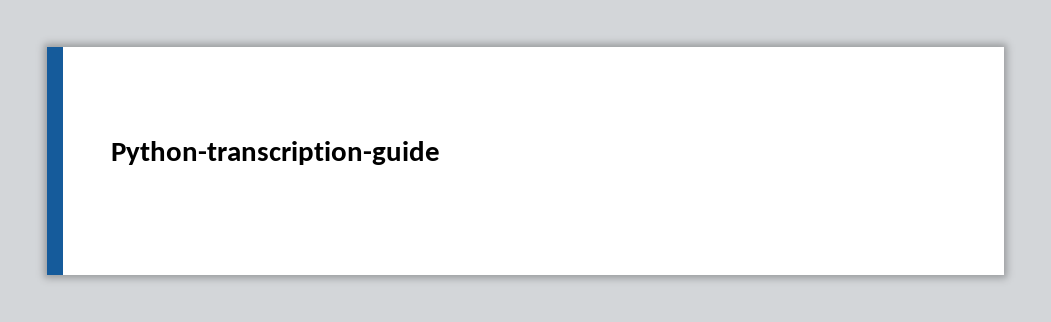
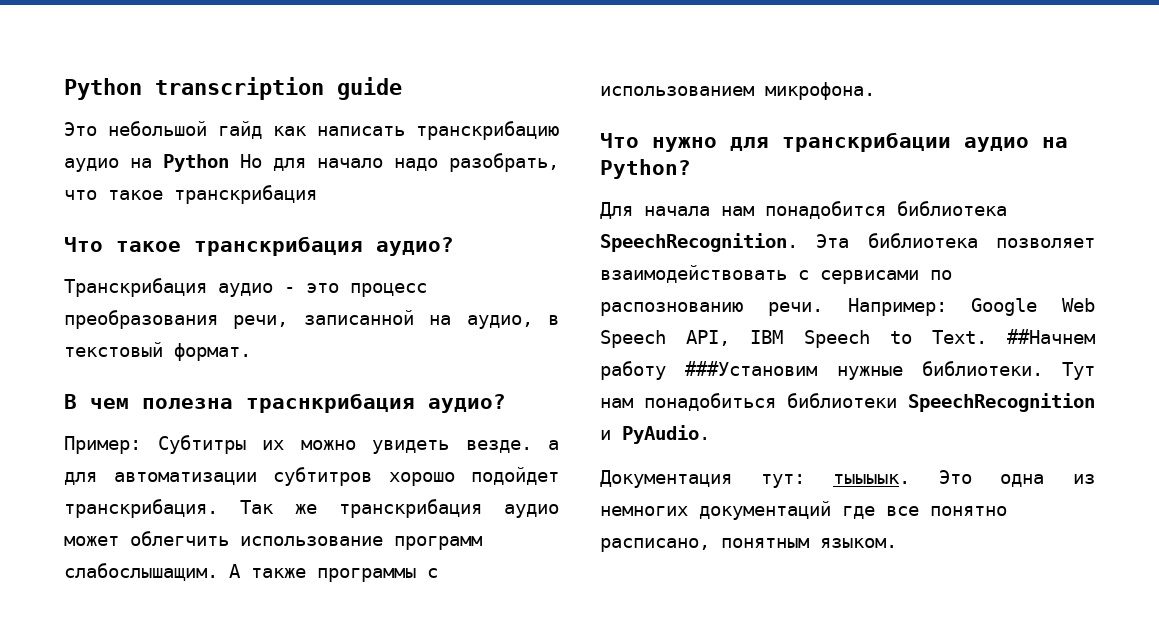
- Python-transcription-guide
+ Python transcription guide
+ Это небольшой гайд как написать транскрибацию аудио на Python Но для начало надо разобрать, что такое транскрибация
+ Что такое транскрибация аудио?
+ Транскрибация аудио - это процесс преобразования речи, записанной на аудио, в текстовый формат.
+ В чем полезна траснкрибация аудио?
+ Пример: Субтитры их можно увидеть везде. а для автоматизации субтитров хорошо подойдет транскрибация. Так же транскрибация аудио может облегчить использование программ слабослышащим. А также программы с использованием микрофона.
+ Что нужно для транскрибации аудио на Python?
+ Для начала нам понадобится библиотека SpeechRecognition. Эта библиотека позволяет взаимодействовать с сервисами по распознованию речи. Например: Google Web Speech API, IBM Speech to Text. ##Начнем работу ###Установим нужные библиотеки. Тут нам понадобиться библиотеки SpeechRecognition и PyAudio.
+ Документация тут: тыыыык. Это одна из немногих документаций где все понятно расписано, понятным языком.

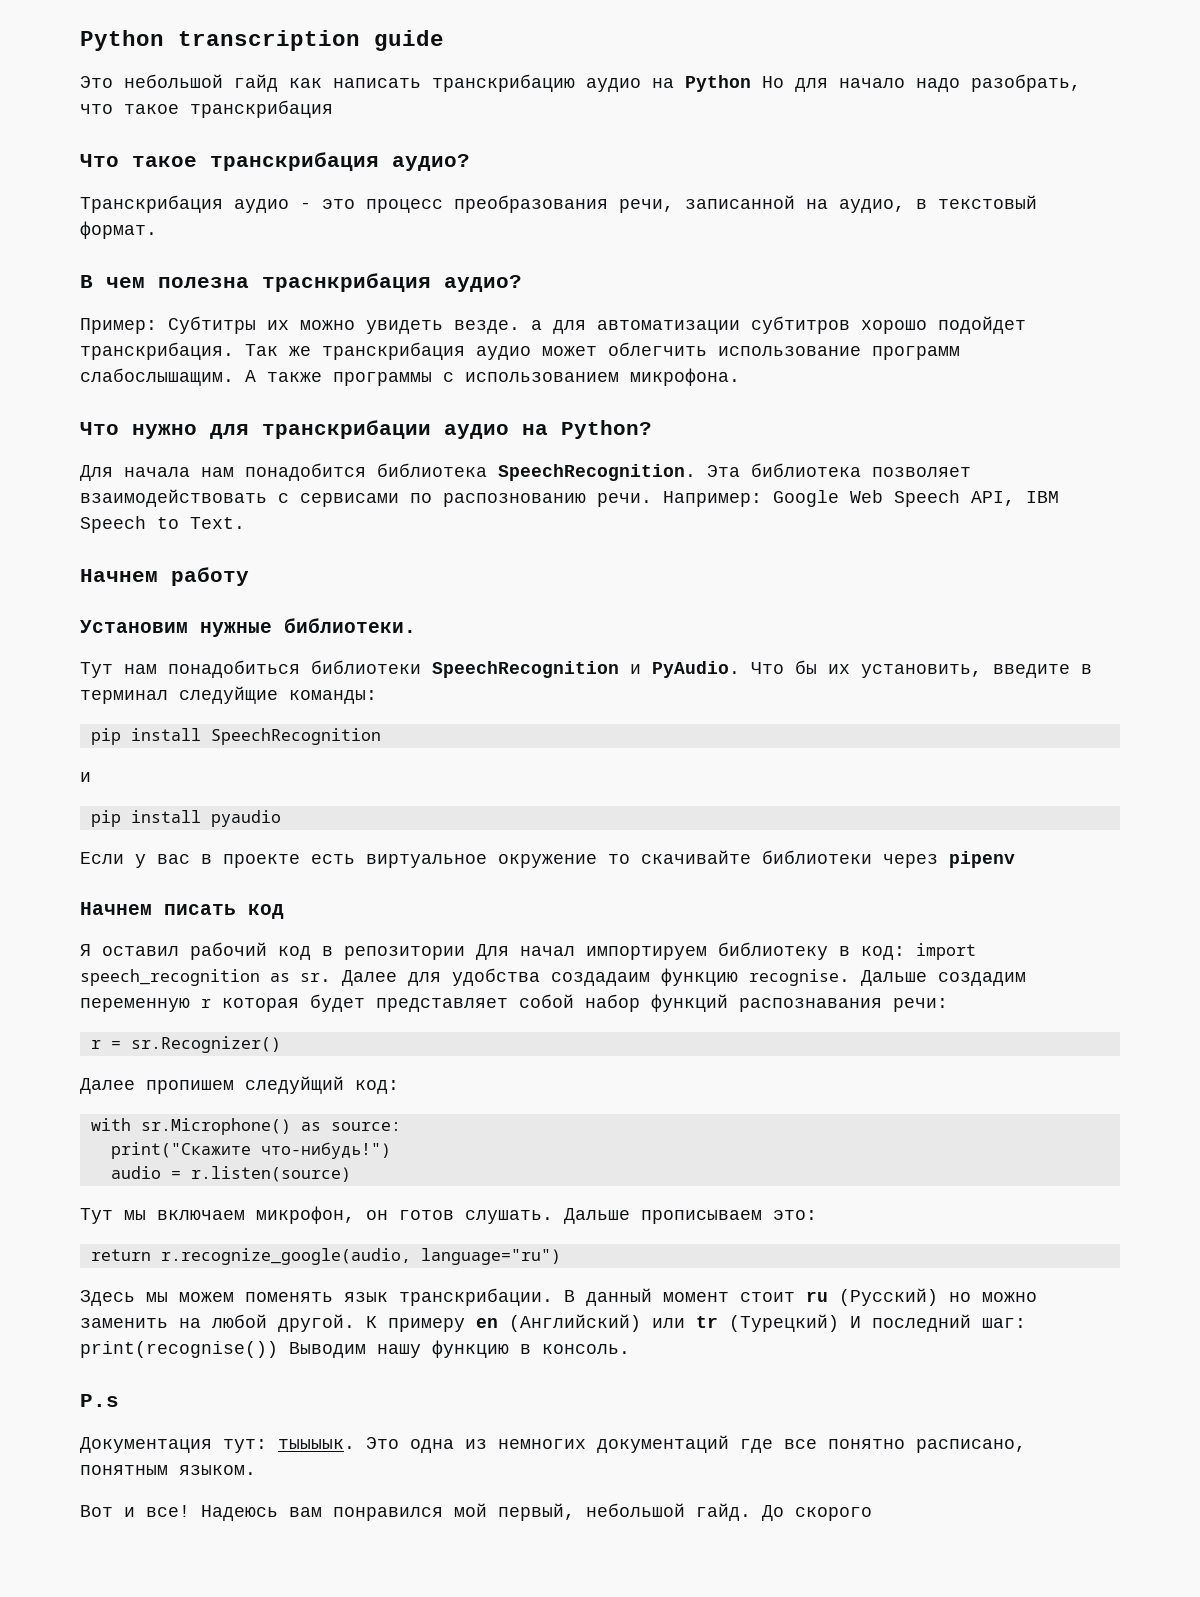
- Например: Google Web Speech API, IBM Speech to Text. ##Начнем работу ###Установим нужные библиотеки. Тут нам понадобиться библиотеки SpeechRecognition и PyAudio.
+ Например: Google Web Speech API, IBM Speech to Text.
+ Начнем работу
+ Установим нужные библиотеки.
+ Тут нам понадобиться библиотеки SpeechRecognition и PyAudio. Что бы их установить, введите в терминал следуйщие команды:
+ pip install SpeechRecognition
+ и
+ pip install pyaudio
+ Если у вас в проекте есть виртуальное окружение то скачивайте библиотеки через pipenv
+ Начнем писать код
+ Я оставил рабочий код в репозитории Для начал импортируем библиотеку в код: import speech_recognition as sr. Далее для удобства создадаим функцию recognise. Дальше создадим переменную r которая будет представляет собой набор функций распознавания речи:
+ r = sr.Recognizer()
+ Далее пропишем следуйщий код:
+ with sr.Microphone() as source:
+ print("Скажите что-нибудь!")
+ audio = r.listen(source)
+ Тут мы включаем микрофон, он готов слушать. Дальше прописываем это:
+ return r.recognize_google(audio, language="ru")
+ Здесь мы можем поменять язык транскрибации. В данный момент стоит ru (Русский) но можно заменить на любой другой. К примеру en (Английский) или tr (Турецкий) И последний шаг: print(recognise()) Выводим нашу функцию в консоль.
+ P.s
+ Вот и все! Надеюсь вам понравился мой первый, небольшой гайд. До скорого

